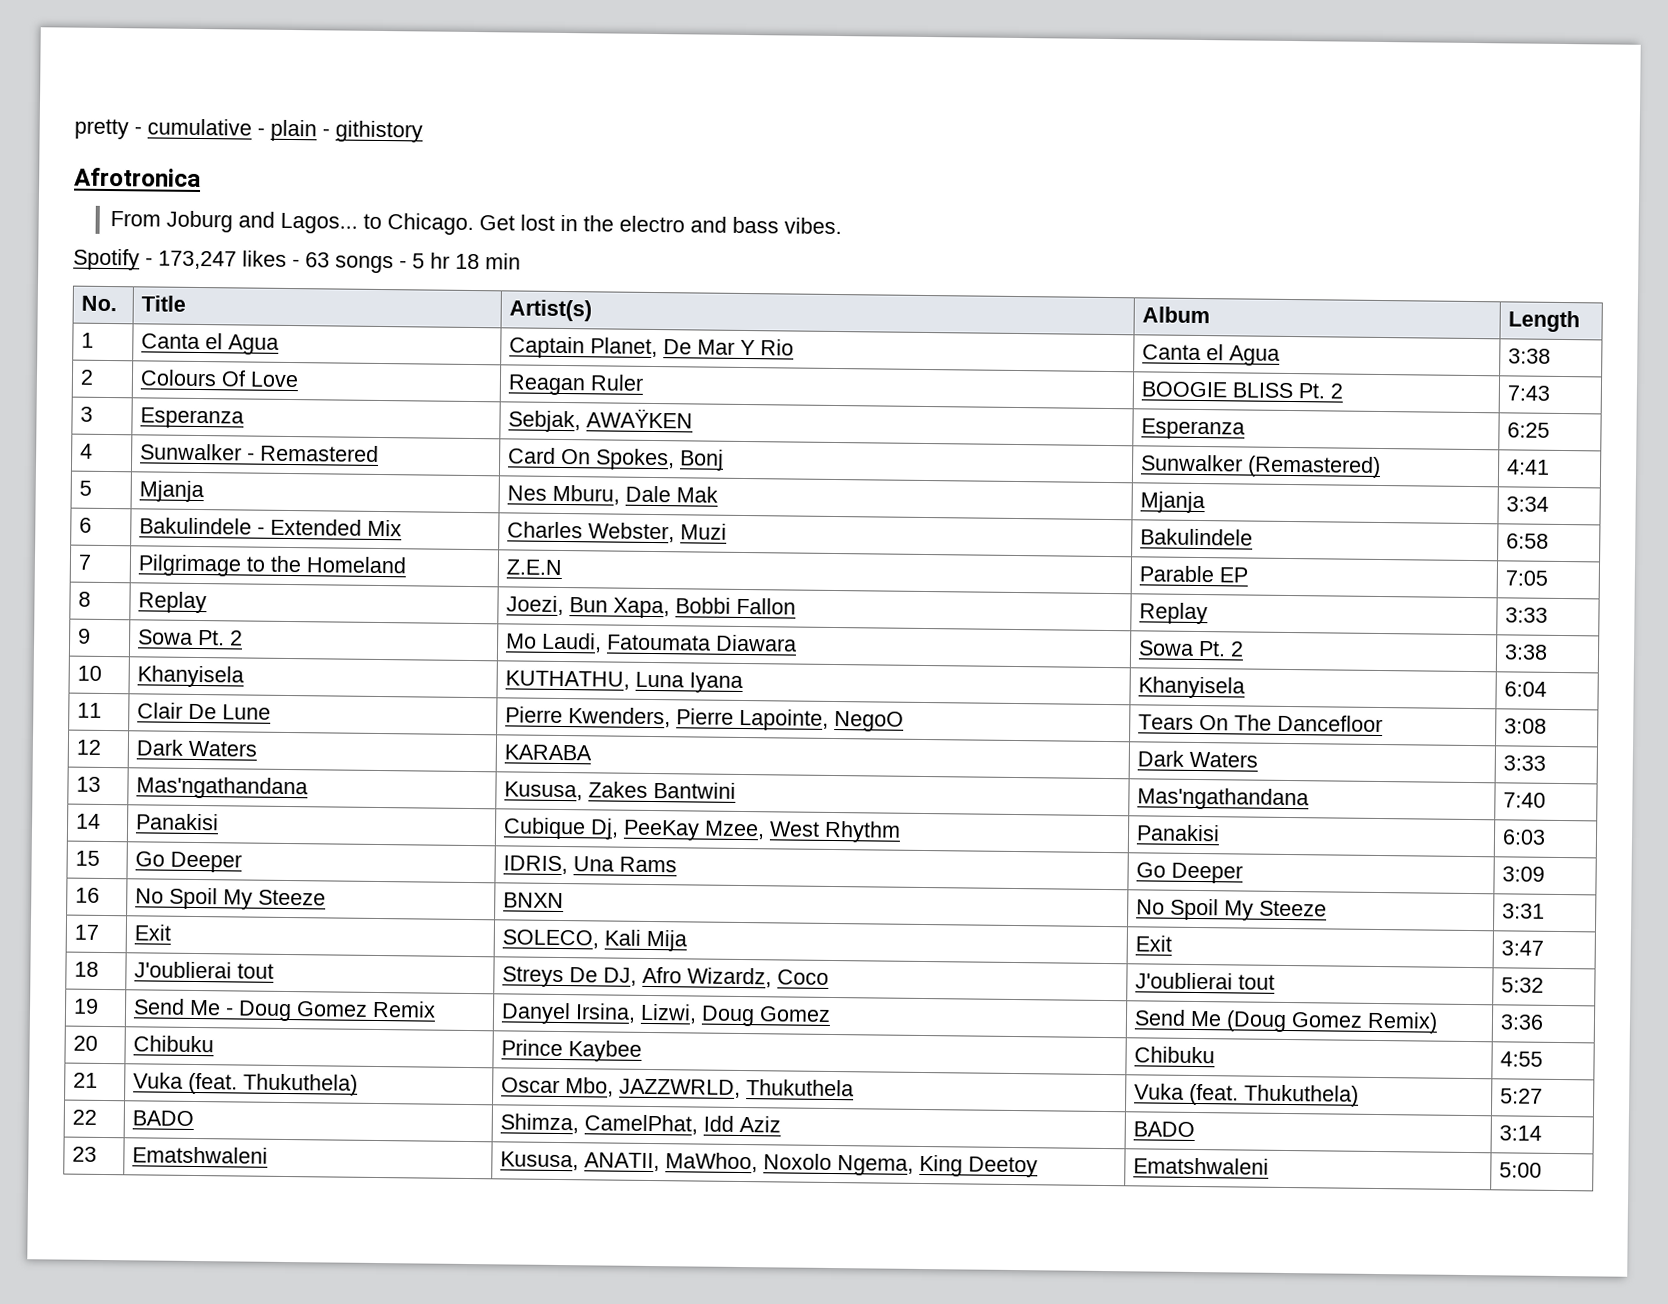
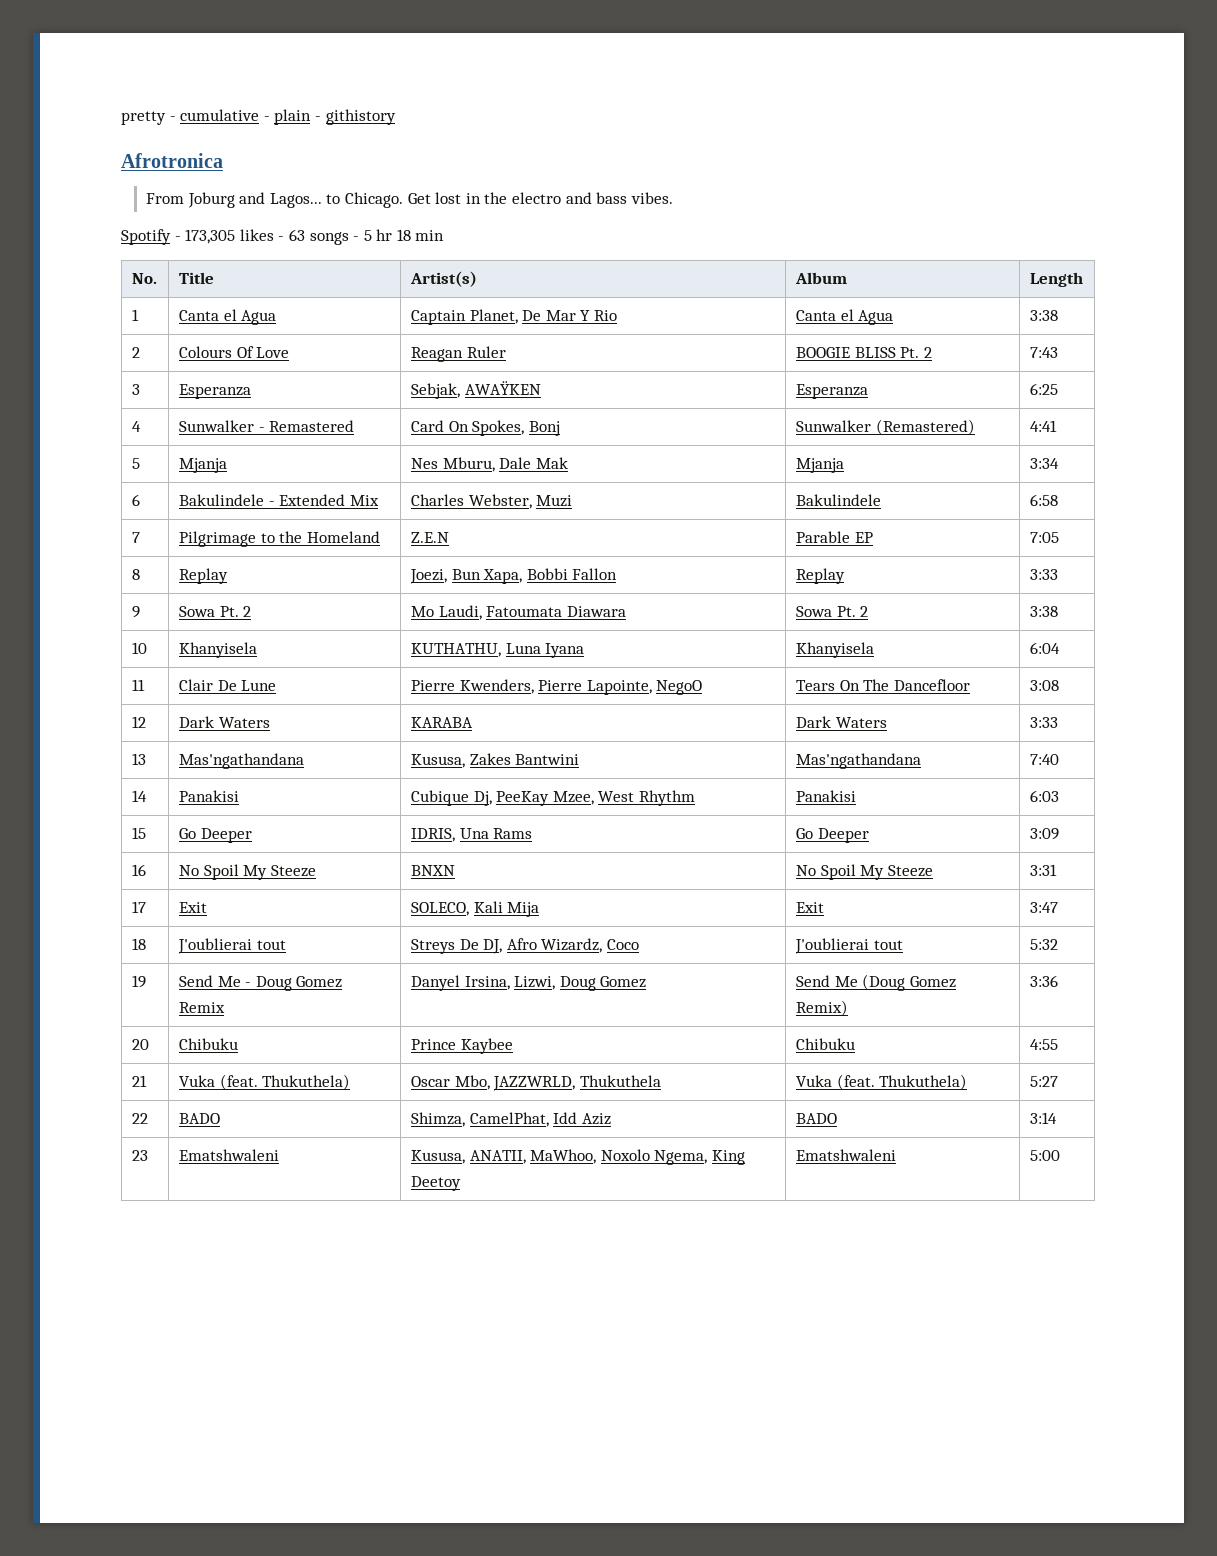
- Spotify - 173,247 likes - 63 songs - 5 hr 18 min
+ Spotify - 173,305 likes - 63 songs - 5 hr 18 min

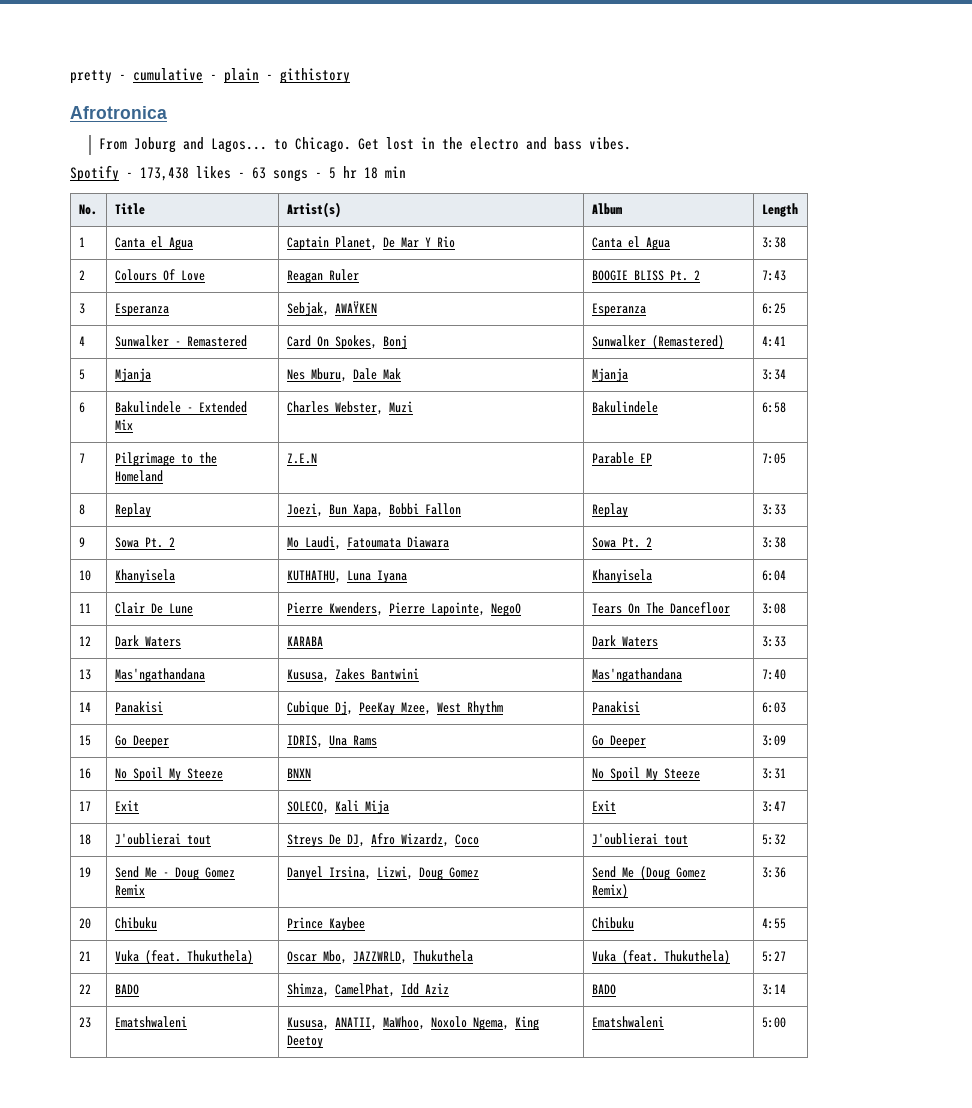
- Spotify - 173,305 likes - 63 songs - 5 hr 18 min
+ Spotify - 173,438 likes - 63 songs - 5 hr 18 min

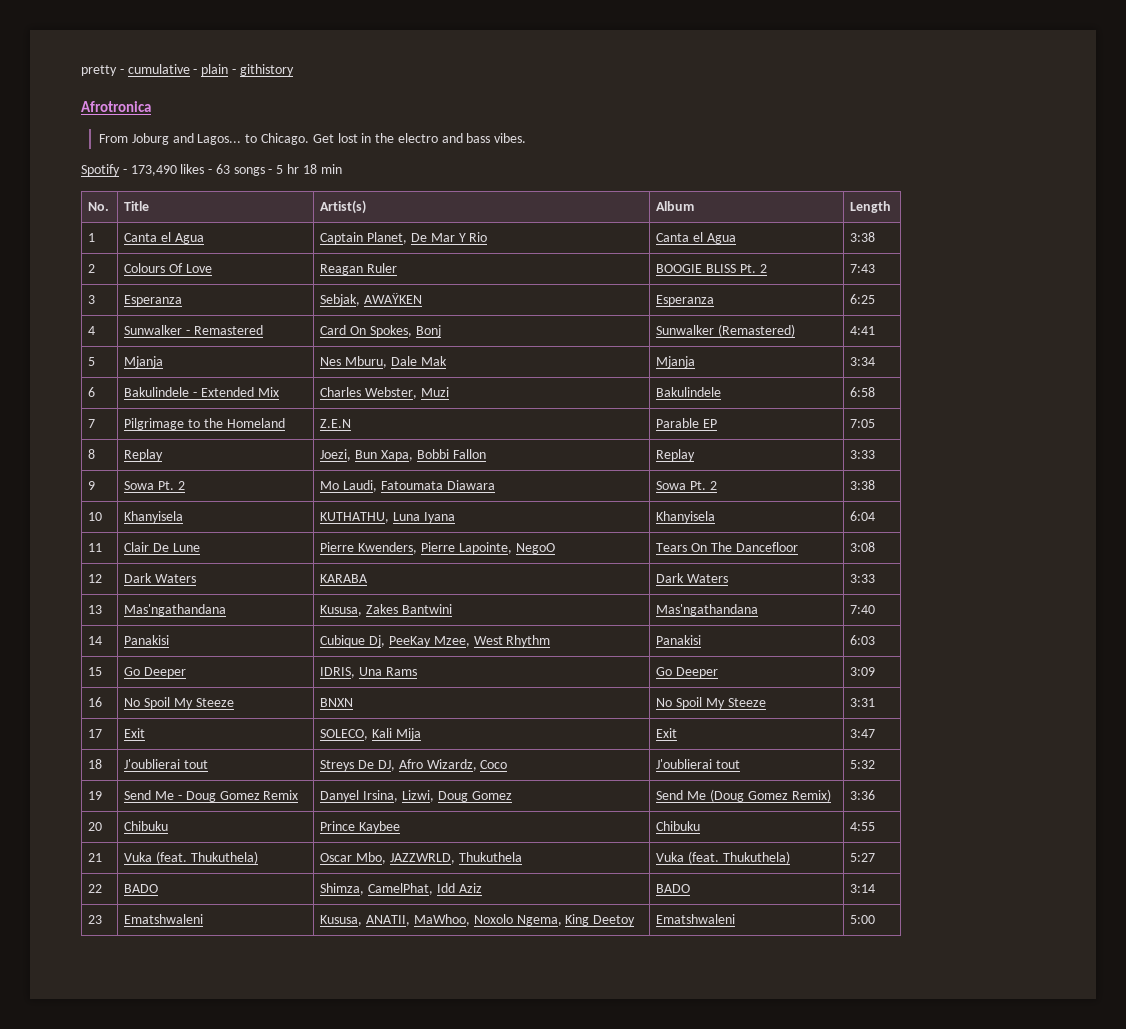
- Spotify - 173,438 likes - 63 songs - 5 hr 18 min
+ Spotify - 173,490 likes - 63 songs - 5 hr 18 min

